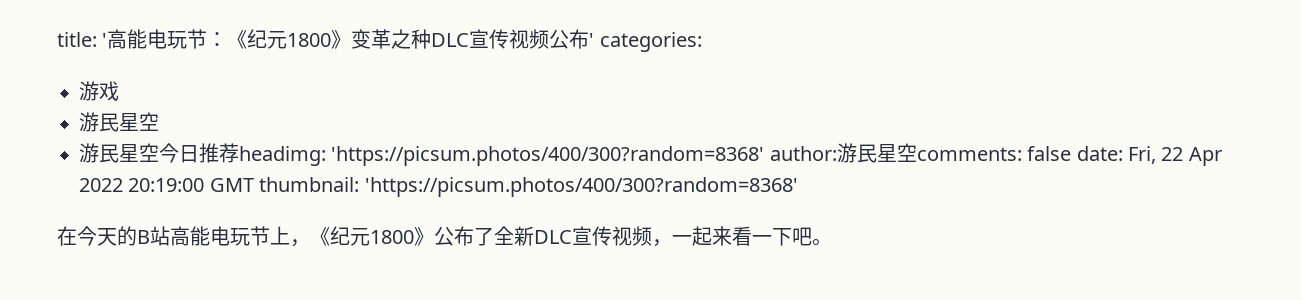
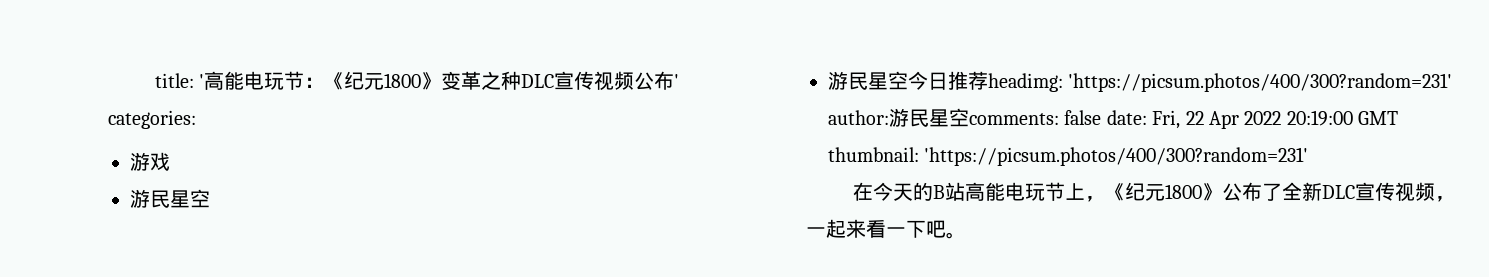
- 游民星空今日推荐headimg: 'https://picsum.photos/400/300?random=8368' author:游民星空comments: false date: Fri, 22 Apr 2022 20:19:00 GMT thumbnail: 'https://picsum.photos/400/300?random=8368'
+ 游民星空今日推荐headimg: 'https://picsum.photos/400/300?random=231' author:游民星空comments: false date: Fri, 22 Apr 2022 20:19:00 GMT thumbnail: 'https://picsum.photos/400/300?random=231'

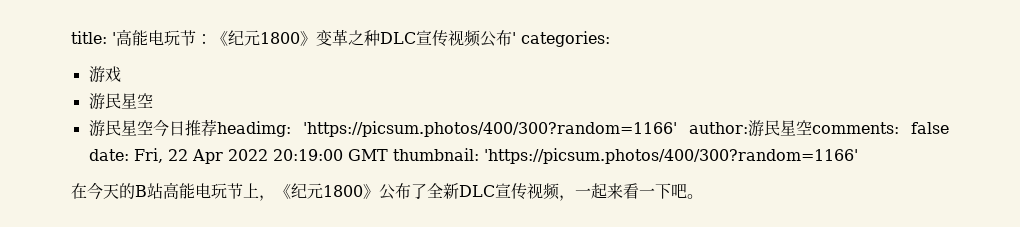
- 游民星空今日推荐headimg: 'https://picsum.photos/400/300?random=231' author:游民星空comments: false date: Fri, 22 Apr 2022 20:19:00 GMT thumbnail: 'https://picsum.photos/400/300?random=231'
+ 游民星空今日推荐headimg: 'https://picsum.photos/400/300?random=1166' author:游民星空comments: false date: Fri, 22 Apr 2022 20:19:00 GMT thumbnail: 'https://picsum.photos/400/300?random=1166'

